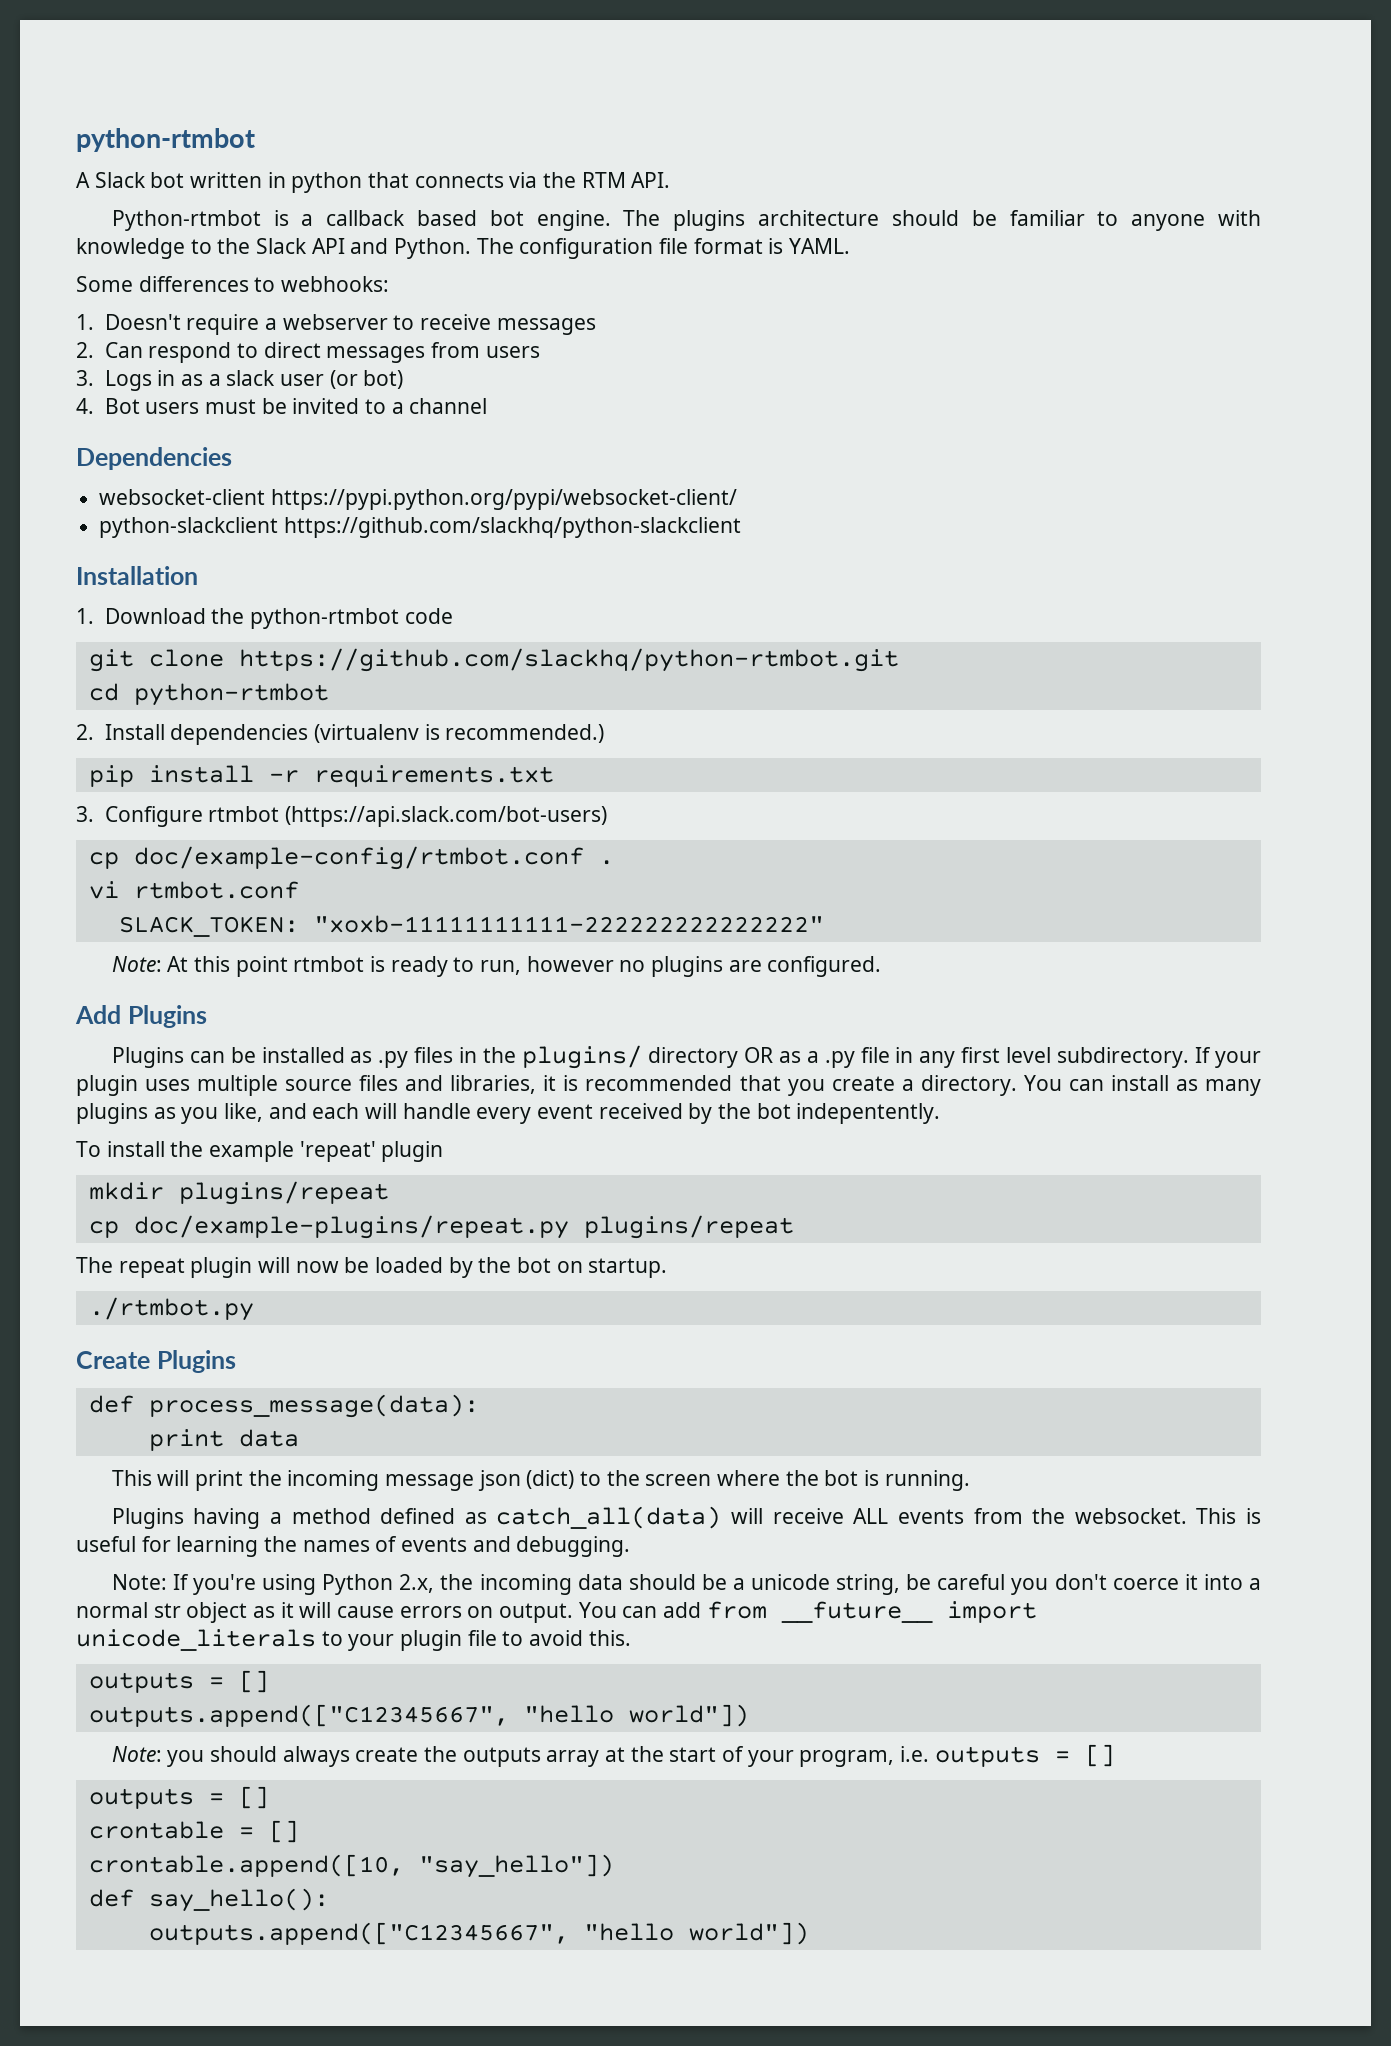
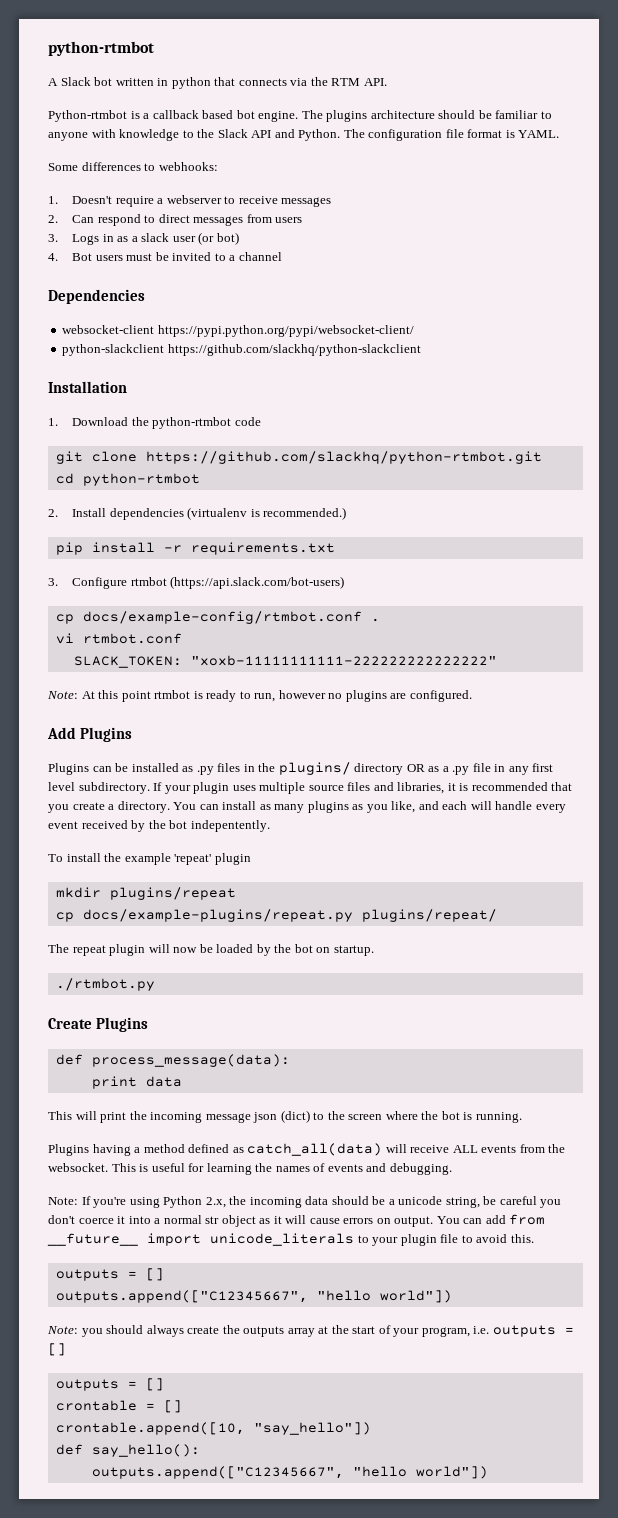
- cp doc/example-config/rtmbot.conf .
+ cp docs/example-config/rtmbot.conf .
- cp doc/example-plugins/repeat.py plugins/repeat
+ cp docs/example-plugins/repeat.py plugins/repeat/

